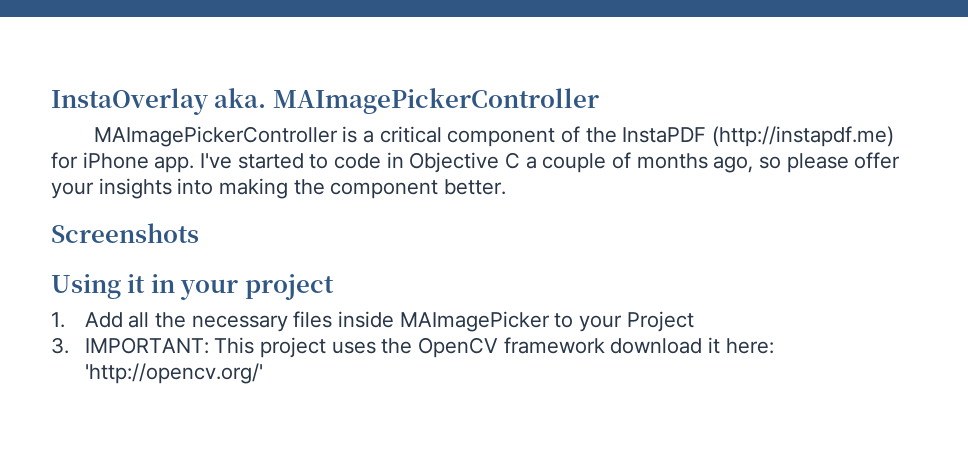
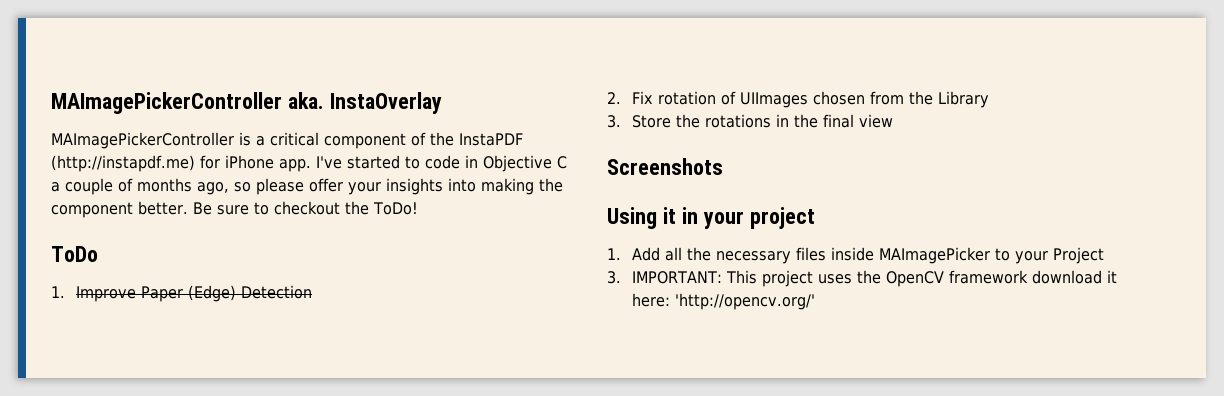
+ MAImagePickerController aka.
- InstaOverlay aka. MAImagePickerController
+ InstaOverlay
+ Be sure to checkout the ToDo!
+ ToDo
+ 1. Improve Paper (Edge) Detection
+ 2. Fix rotation of UIImages chosen from the Library
+ 3. Store the rotations in the final view

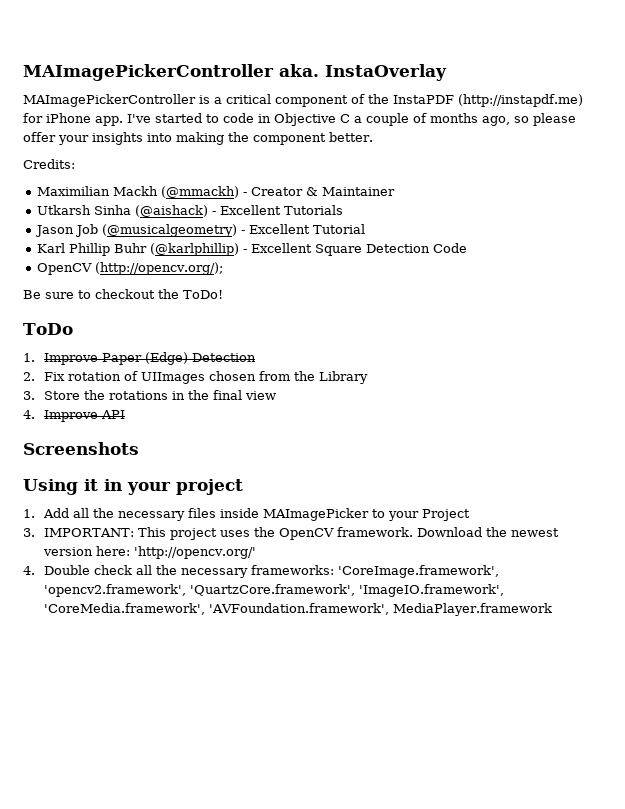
- I've started to code in Objective C a couple of months ago, so please offer your insights into making the component better. Be sure to checkout the ToDo!
+ I've started to code in Objective C a couple of months ago, so please offer your insights into making the component better.
+ Credits:
+ Maximilian Mackh (@mmackh) - Creator & Maintainer
+ Utkarsh Sinha (@aishack) - Excellent Tutorials
+ Jason Job (@musicalgeometry) - Excellent Tutorial
+ Karl Phillip Buhr (@karlphillip) - Excellent Square Detection Code
+ OpenCV (http://opencv.org/);
+ Be sure to checkout the ToDo!
+ 4. Improve API
- 3. IMPORTANT: This project uses the OpenCV framework download it here: 'http://opencv.org/'
+ 3. IMPORTANT: This project uses the OpenCV framework. Download the newest version here: 'http://opencv.org/'
+ 4. Double check all the necessary frameworks: 'CoreImage.framework', 'opencv2.framework', 'QuartzCore.framework', 'ImageIO.framework', 'CoreMedia.framework', 'AVFoundation.framework', MediaPlayer.framework

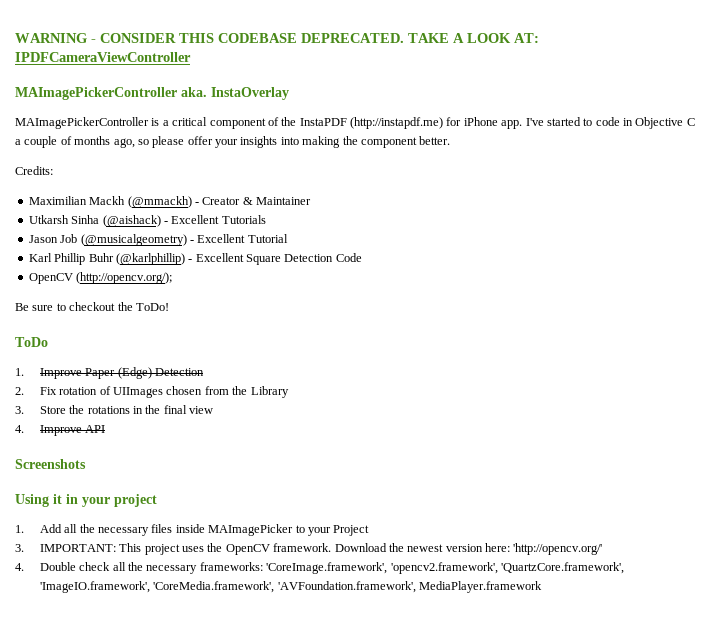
+ WARNING - CONSIDER THIS CODEBASE DEPRECATED. TAKE A LOOK AT: IPDFCameraViewController

